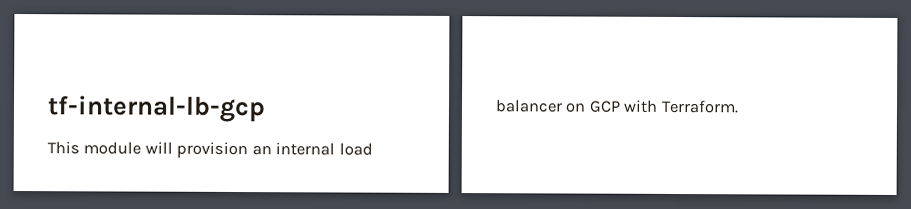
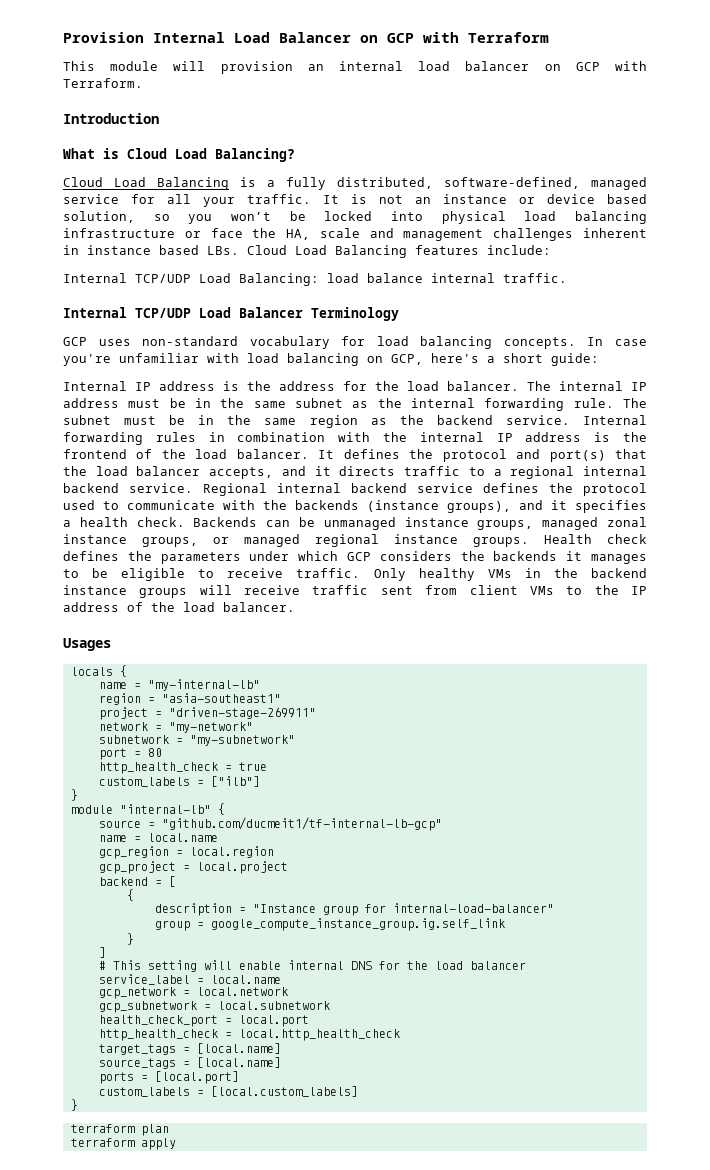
- tf-internal-lb-gcp
+ Provision Internal Load Balancer on GCP with Terraform
+ Introduction
+ What is Cloud Load Balancing?
+ Cloud Load Balancing is a fully distributed, software-defined, managed service for all your traffic. It is not an instance or device based solution, so you won’t be locked into physical load balancing infrastructure or face the HA, scale and management challenges inherent in instance based LBs. Cloud Load Balancing features include:
+ Internal TCP/UDP Load Balancing: load balance internal traffic.
+ Internal TCP/UDP Load Balancer Terminology
+ GCP uses non-standard vocabulary for load balancing concepts. In case you're unfamiliar with load balancing on GCP, here's a short guide:
+ Internal IP address is the address for the load balancer. The internal IP address must be in the same subnet as the internal forwarding rule. The subnet must be in the same region as the backend service. Internal forwarding rules in combination with the internal IP address is the frontend of the load balancer. It defines the protocol and port(s) that the load balancer accepts, and it directs traffic to a regional internal backend service. Regional internal backend service defines the protocol used to communicate with the backends (instance groups), and it specifies a health check. Backends can be unmanaged instance groups, managed zonal instance groups, or managed regional instance groups. Health check defines the parameters under which GCP considers the backends it manages to be eligible to receive traffic. Only healthy VMs in the backend instance groups will receive traffic sent from client VMs to the IP address of the load balancer.
+ Usages
+ locals {
+ name = "my-internal-lb"
+ region = "asia-southeast1"
+ project = "driven-stage-269911"
+ network = "my-network"
+ subnetwork = "my-subnetwork"
+ port = 80
+ http_health_check = true
+ custom_labels = ["ilb"]
+ }
+ module "internal-lb" {
+ source = "github.com/ducmeit1/tf-internal-lb-gcp"
+ name = local.name
+ gcp_region = local.region
+ gcp_project = local.project
+ backend = [
+ {
+ description = "Instance group for internal-load-balancer"
+ group = google_compute_instance_group.ig.self_link
+ }
+ ]
+ # This setting will enable internal DNS for the load balancer
+ service_label = local.name
+ gcp_network = local.network
+ gcp_subnetwork = local.subnetwork
+ health_check_port = local.port
+ http_health_check = local.http_health_check
+ target_tags = [local.name]
+ source_tags = [local.name]
+ ports = [local.port]
+ custom_labels = [local.custom_labels]
+ }
+ terraform plan
+ terraform apply

